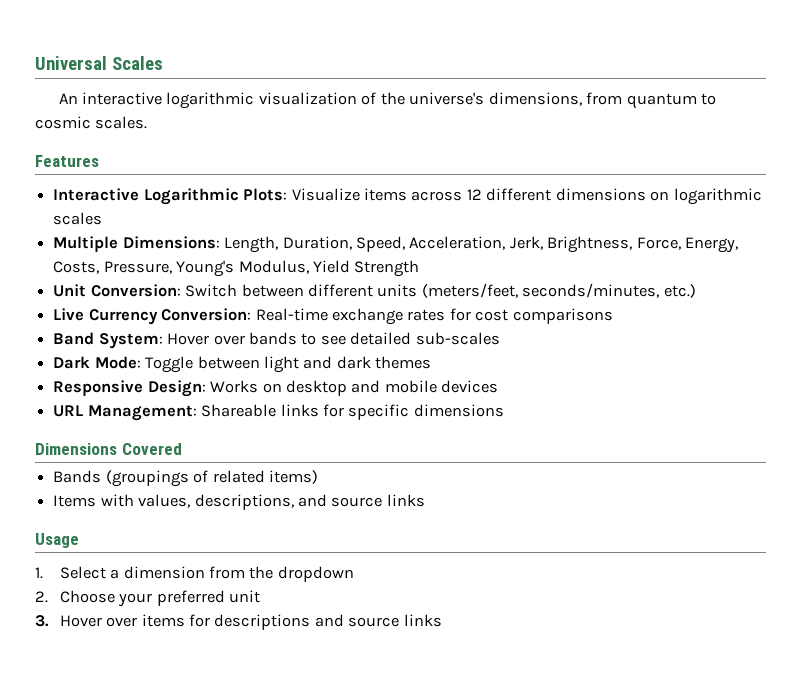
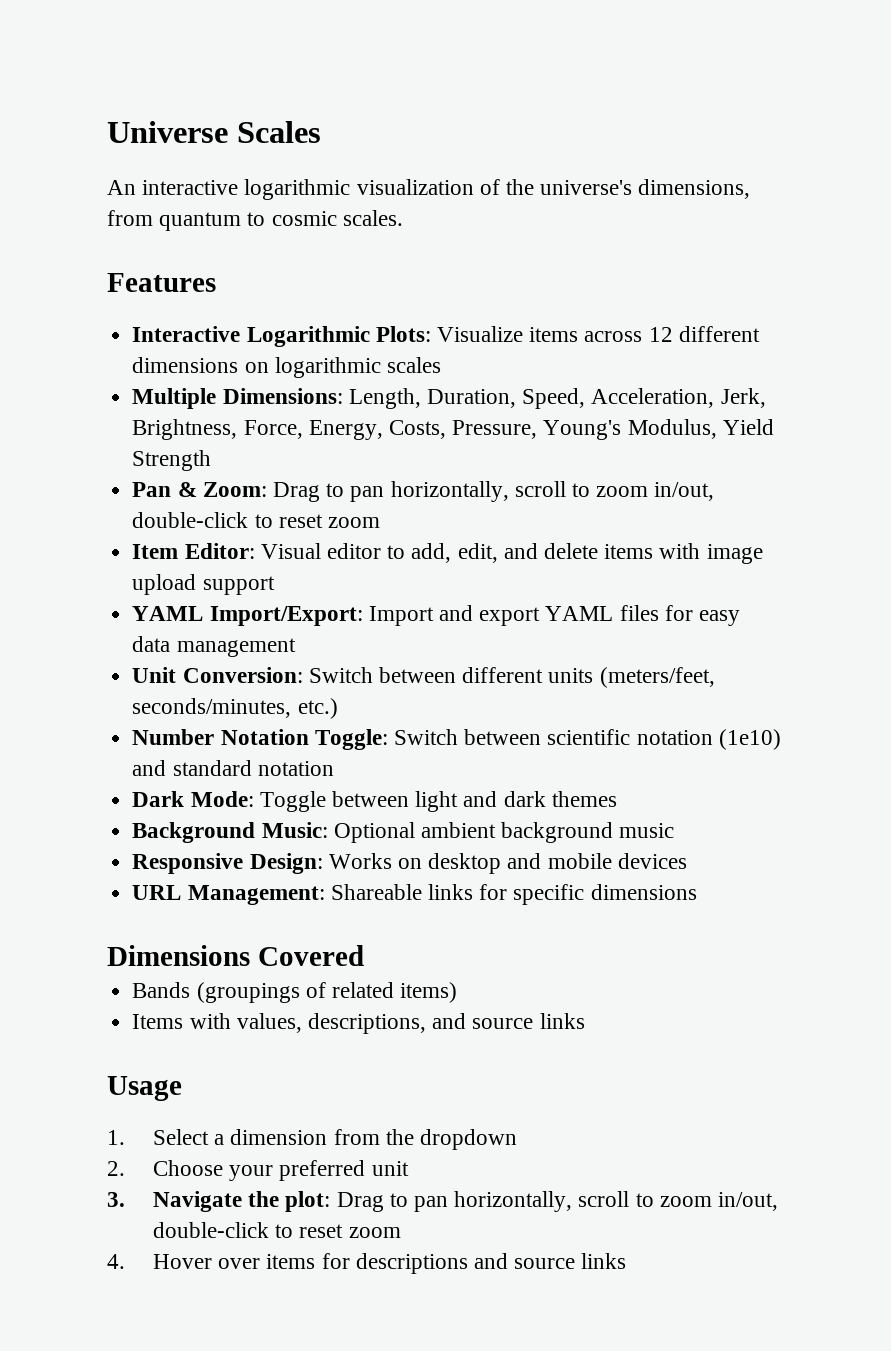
- Universal Scales
+ Universe Scales
+ Pan & Zoom: Drag to pan horizontally, scroll to zoom in/out, double-click to reset zoom
+ Item Editor: Visual editor to add, edit, and delete items with image upload support
+ YAML Import/Export: Import and export YAML files for easy data management
- Live Currency Conversion: Real-time exchange rates for cost comparisons
- Band System: Hover over bands to see detailed sub-scales
+ Number Notation Toggle: Switch between scientific notation (1e10) and standard notation
+ Background Music: Optional ambient background music
- 3. Hover over items for descriptions and source links
+ 3. Navigate the plot: Drag to pan horizontally, scroll to zoom in/out, double-click to reset zoom
+ 4. Hover over items for descriptions and source links

